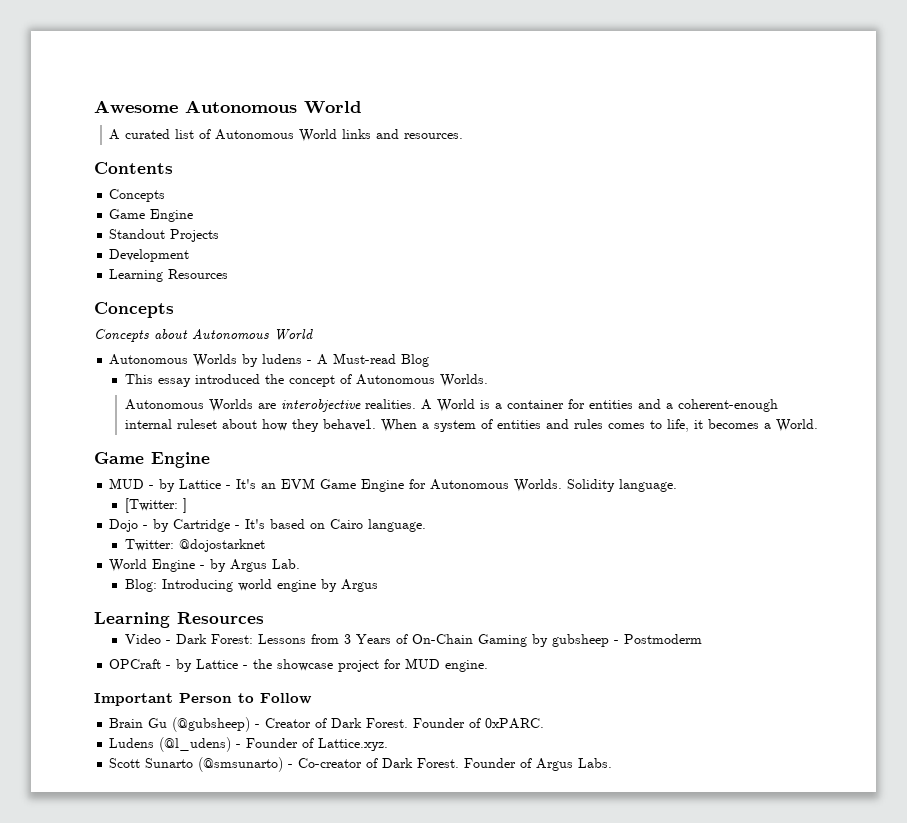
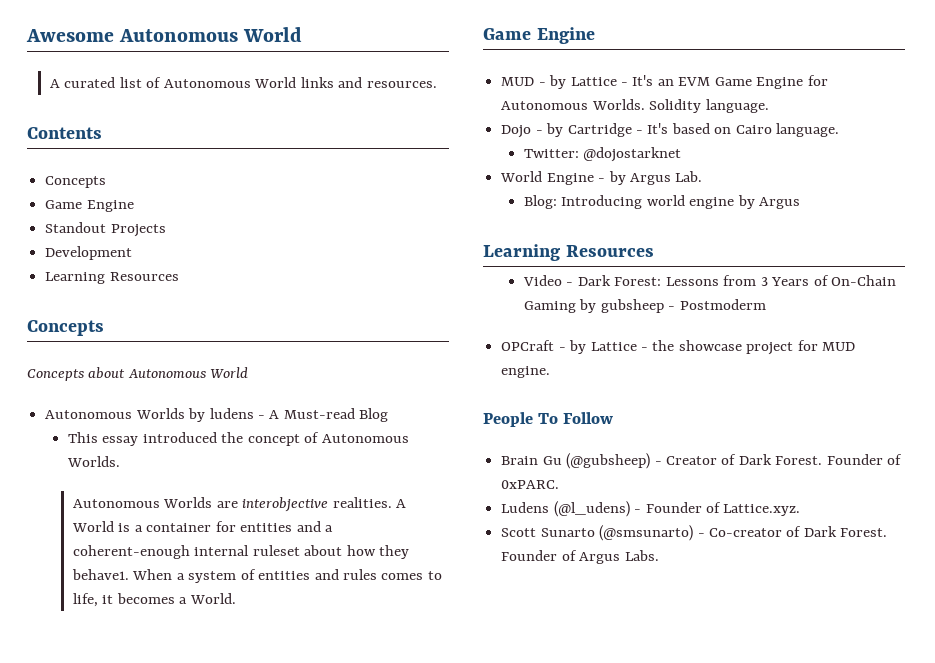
- [Twitter: ]
- Important Person to Follow
+ People To Follow

